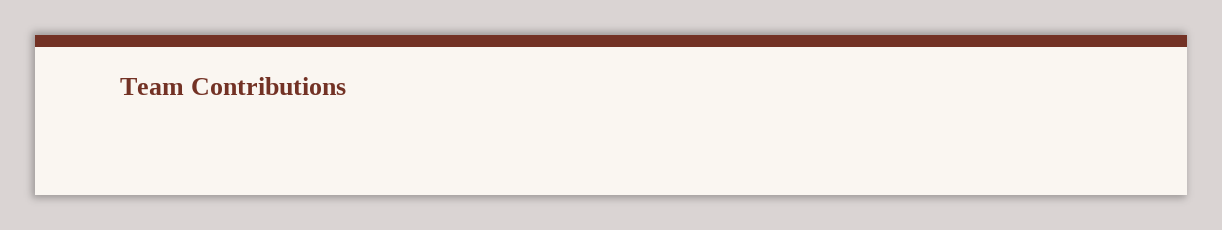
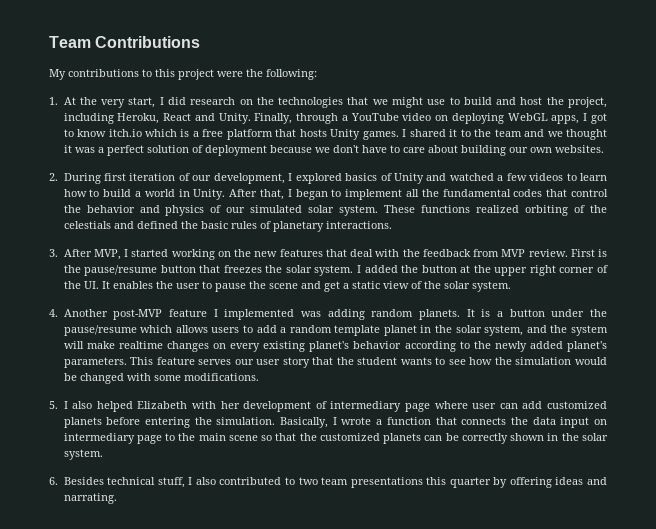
+ My contributions to this project were the following:
+ 1. At the very start, I did research on the technologies that we might use to build and host the project, including Heroku, React and Unity. Finally, through a YouTube video on deploying WebGL apps, I got to know itch.io which is a free platform that hosts Unity games. I shared it to the team and we thought it was a perfect solution of deployment because we don't have to care about building our own websites.
+ 2. During first iteration of our development, I explored basics of Unity and watched a few videos to learn how to build a world in Unity. After that, I began to implement all the fundamental codes that control the behavior and physics of our simulated solar system. These functions realized orbiting of the celestials and defined the basic rules of planetary interactions.
+ 3. After MVP, I started working on the new features that deal with the feedback from MVP review. First is the pause/resume button that freezes the solar system. I added the button at the upper right corner of the UI. It enables the user to pause the scene and get a static view of the solar system.
+ 4. Another post-MVP feature I implemented was adding random planets. It is a button under the pause/resume which allows users to add a random template planet in the solar system, and the system will make realtime changes on every existing planet's behavior according to the newly added planet's parameters. This feature serves our user story that the student wants to see how the simulation would be changed with some modifications.
+ 5. I also helped Elizabeth with her development of intermediary page where user can add customized planets before entering the simulation. Basically, I wrote a function that connects the data input on intermediary page to the main scene so that the customized planets can be correctly shown in the solar system.
+ 6. Besides technical stuff, I also contributed to two team presentations this quarter by offering ideas and narrating.

